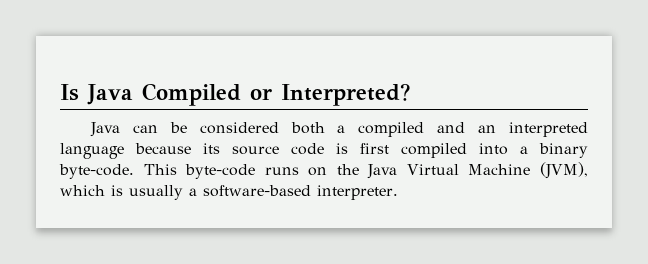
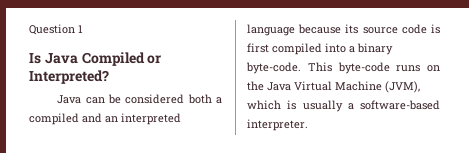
+ Question 1

